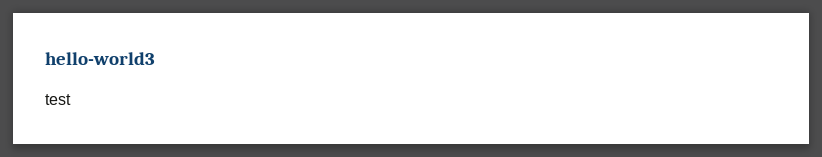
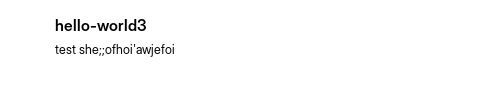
- test
+ test she;;ofhoi'awjefoi

